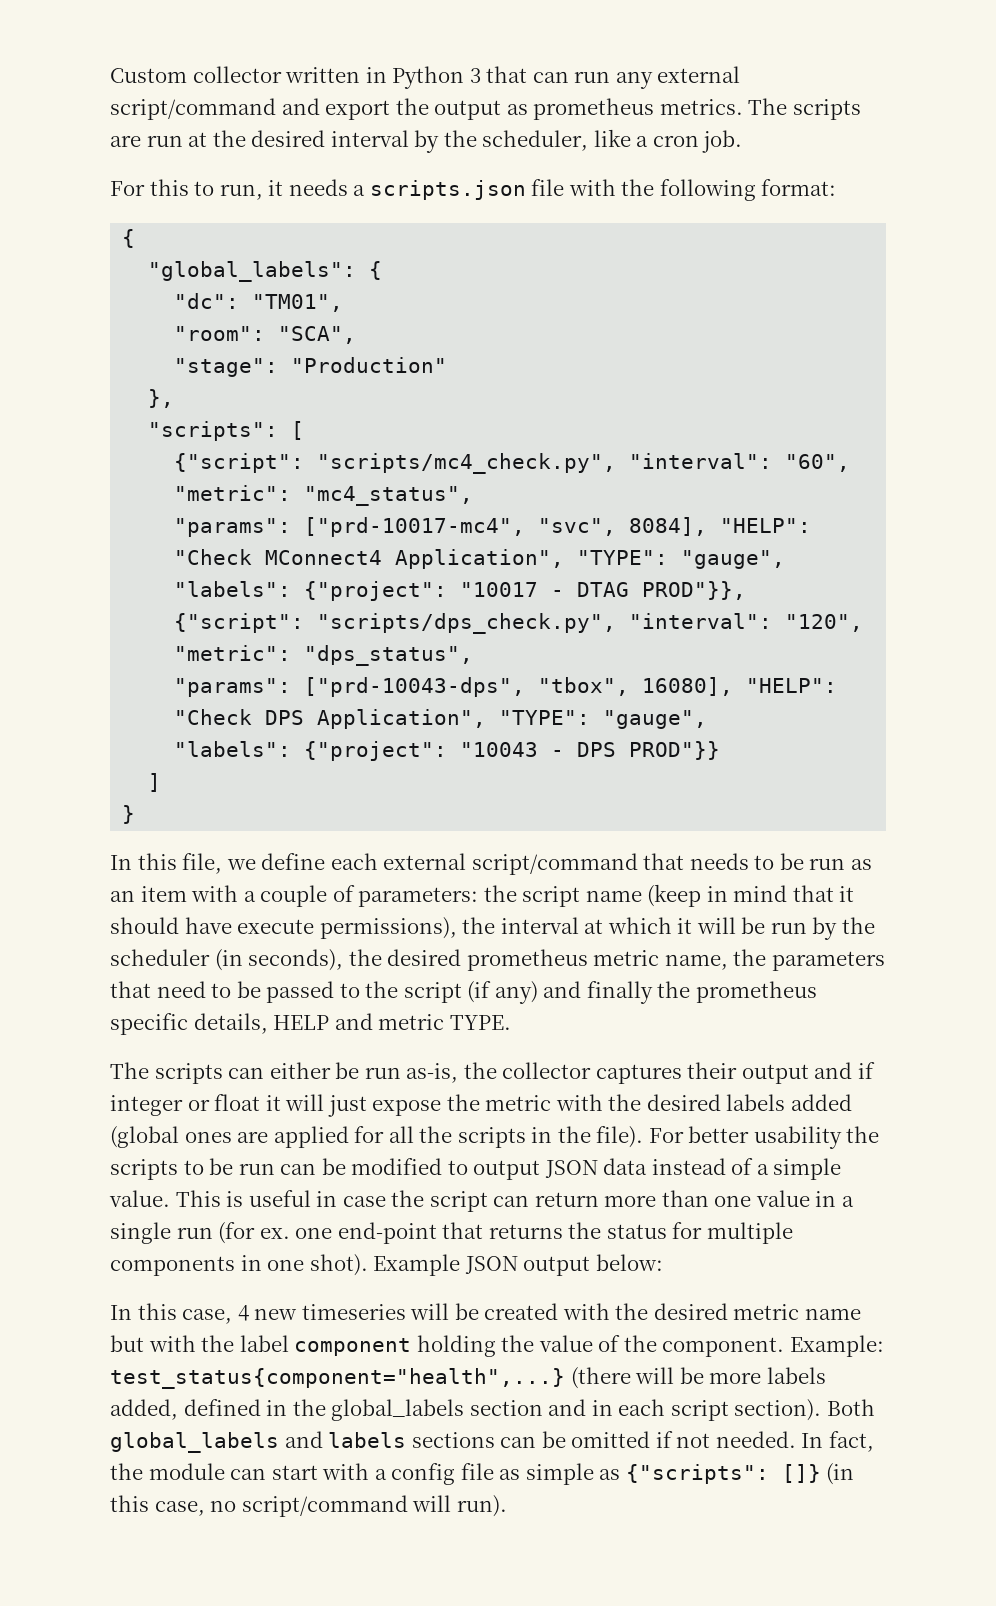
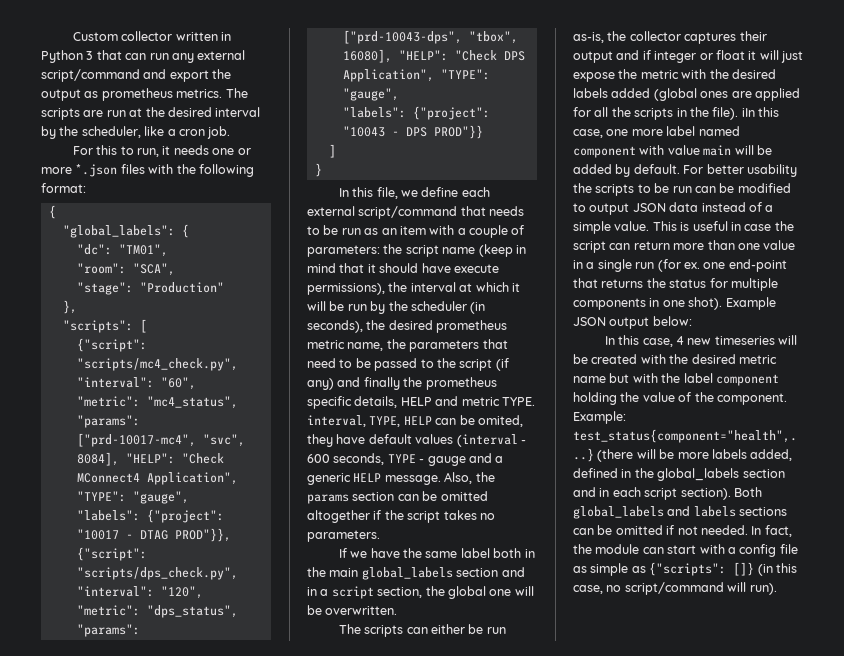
- For this to run, it needs a scripts.json file with the following format:
+ For this to run, it needs one or more *.json files with the following format:
- the script name (keep in mind that it should have execute permissions), the interval at which it will be run by the scheduler (in seconds), the desired prometheus metric name, the parameters that need to be passed to the script (if any) and finally the prometheus specific details, HELP and metric TYPE.
+ the script name (keep in mind that it should have execute permissions), the interval at which it will be run by the scheduler (in seconds), the desired prometheus metric name, the parameters that need to be passed to the script (if any) and finally the prometheus specific details, HELP and metric TYPE. interval, TYPE, HELP can be omited, they have default values (interval - 600 seconds, TYPE - gauge and a generic HELP message. Also, the params section can be omitted altogether if the script takes no parameters.
+ If we have the same label both in the main global_labels section and in a script section, the global one will be overwritten.
- The scripts can either be run as-is, the collector captures their output and if integer or float it will just expose the metric with the desired labels added (global ones are applied for all the scripts in the file).
+ The scripts can either be run as-is, the collector captures their output and if integer or float it will just expose the metric with the desired labels added (global ones are applied for all the scripts in the file). iIn this case, one more label named component with value main will be added by default.

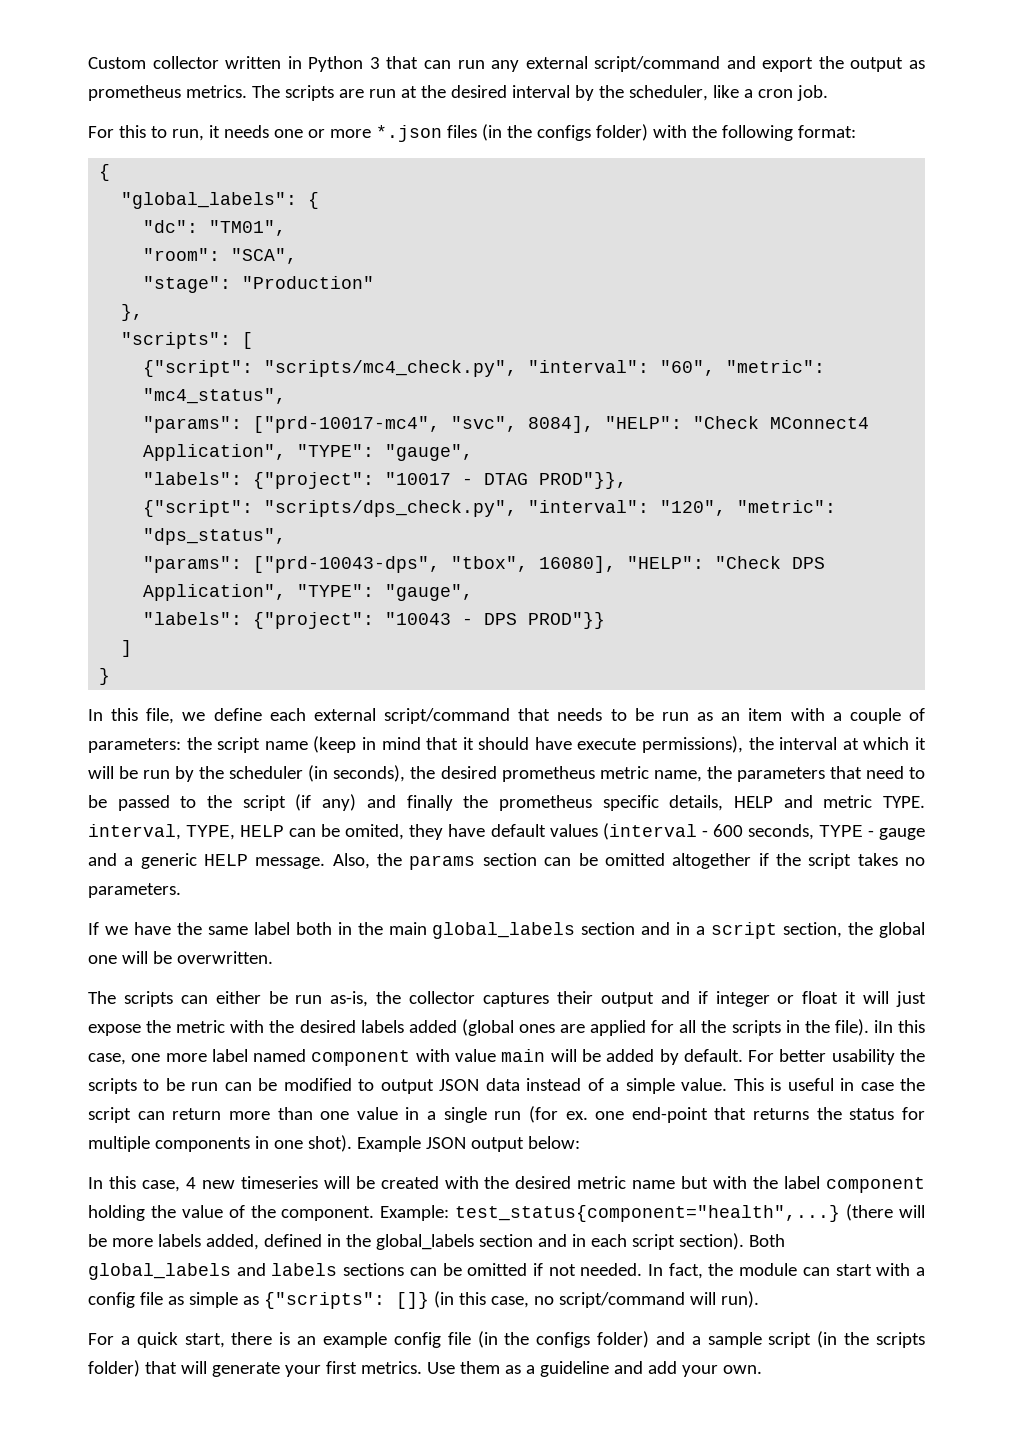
- For this to run, it needs one or more *.json files with the following format:
+ For this to run, it needs one or more *.json files (in the configs folder) with the following format:
+ For a quick start, there is an example config file (in the configs folder) and a sample script (in the scripts folder) that will generate your first metrics. Use them as a guideline and add your own.

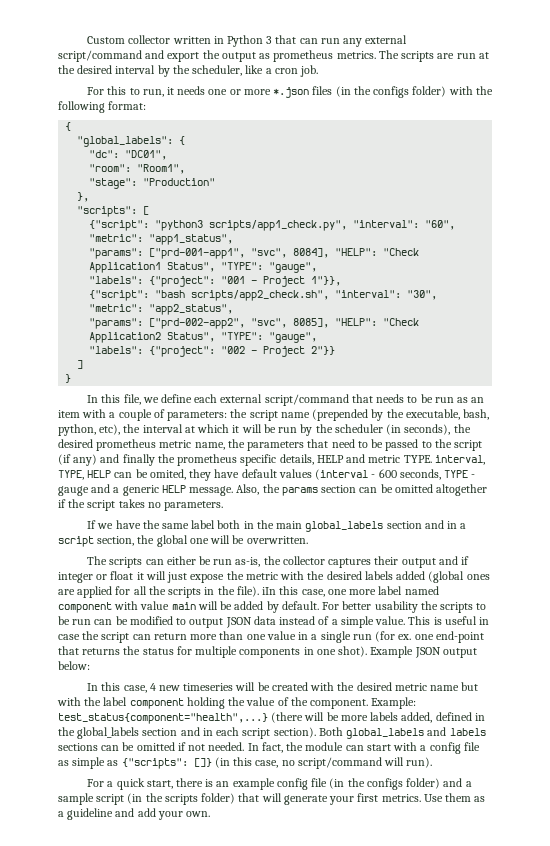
- "dc": "TM01",
+ "dc": "DC01",
- "room": "SCA",
+ "room": "Room1",
- {"script": "scripts/mc4_check.py", "interval": "60", "metric": "mc4_status",
- "params": ["prd-10017-mc4", "svc", 8084], "HELP": "Check MConnect4 Application", "TYPE": "gauge",
- "labels": {"project": "10017 - DTAG PROD"}},
- {"script": "scripts/dps_check.py", "interval": "120", "metric": "dps_status",
- "params": ["prd-10043-dps", "tbox", 16080], "HELP": "Check DPS Application", "TYPE": "gauge",
- "labels": {"project": "10043 - DPS PROD"}}
+ {"script": "python3 scripts/app1_check.py", "interval": "60", "metric": "app1_status",
+ "params": ["prd-001-app1", "svc", 8084], "HELP": "Check Application1 Status", "TYPE": "gauge",
+ "labels": {"project": "001 - Project 1"}},
+ {"script": "bash scripts/app2_check.sh", "interval": "30", "metric": "app2_status",
+ "params": ["prd-002-app2", "svc", 8085], "HELP": "Check Application2 Status", "TYPE": "gauge",
+ "labels": {"project": "002 - Project 2"}}
- the script name (keep in mind that it should have execute permissions), the interval at which it will be run by the scheduler (in seconds), the desired prometheus metric name, the parameters that need to be passed to the script (if any) and finally the prometheus specific details, HELP and metric TYPE. interval, TYPE, HELP can be omited, they have default values (interval - 600 seconds, TYPE - gauge and a generic HELP message.
+ the script name (prepended by the executable, bash, python, etc), the interval at which it will be run by the scheduler (in seconds), the desired prometheus metric name, the parameters that need to be passed to the script (if any) and finally the prometheus specific details, HELP and metric TYPE. interval, TYPE, HELP can be omited, they have default values (interval - 600 seconds, TYPE - gauge and a generic HELP message.

